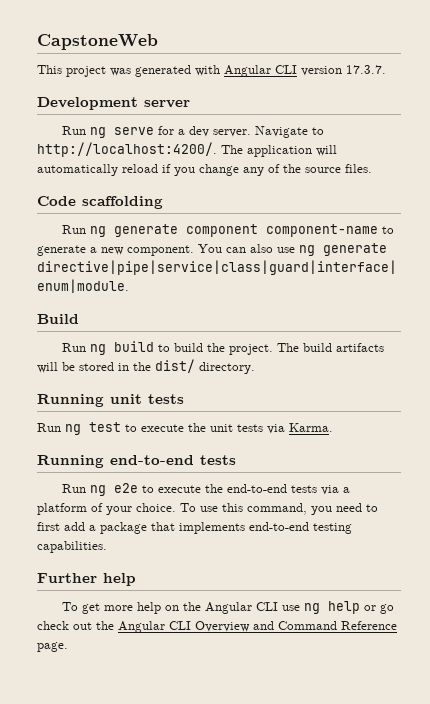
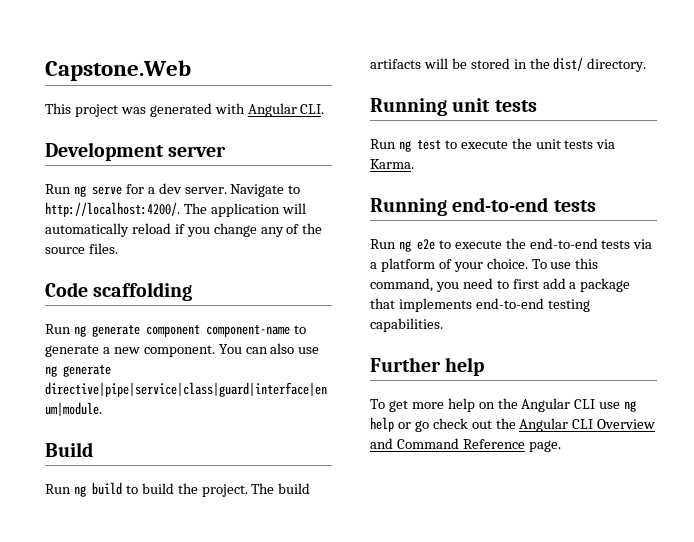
- CapstoneWeb
+ Capstone.Web
- This project was generated with Angular CLI version 17.3.7.
+ This project was generated with Angular CLI.

